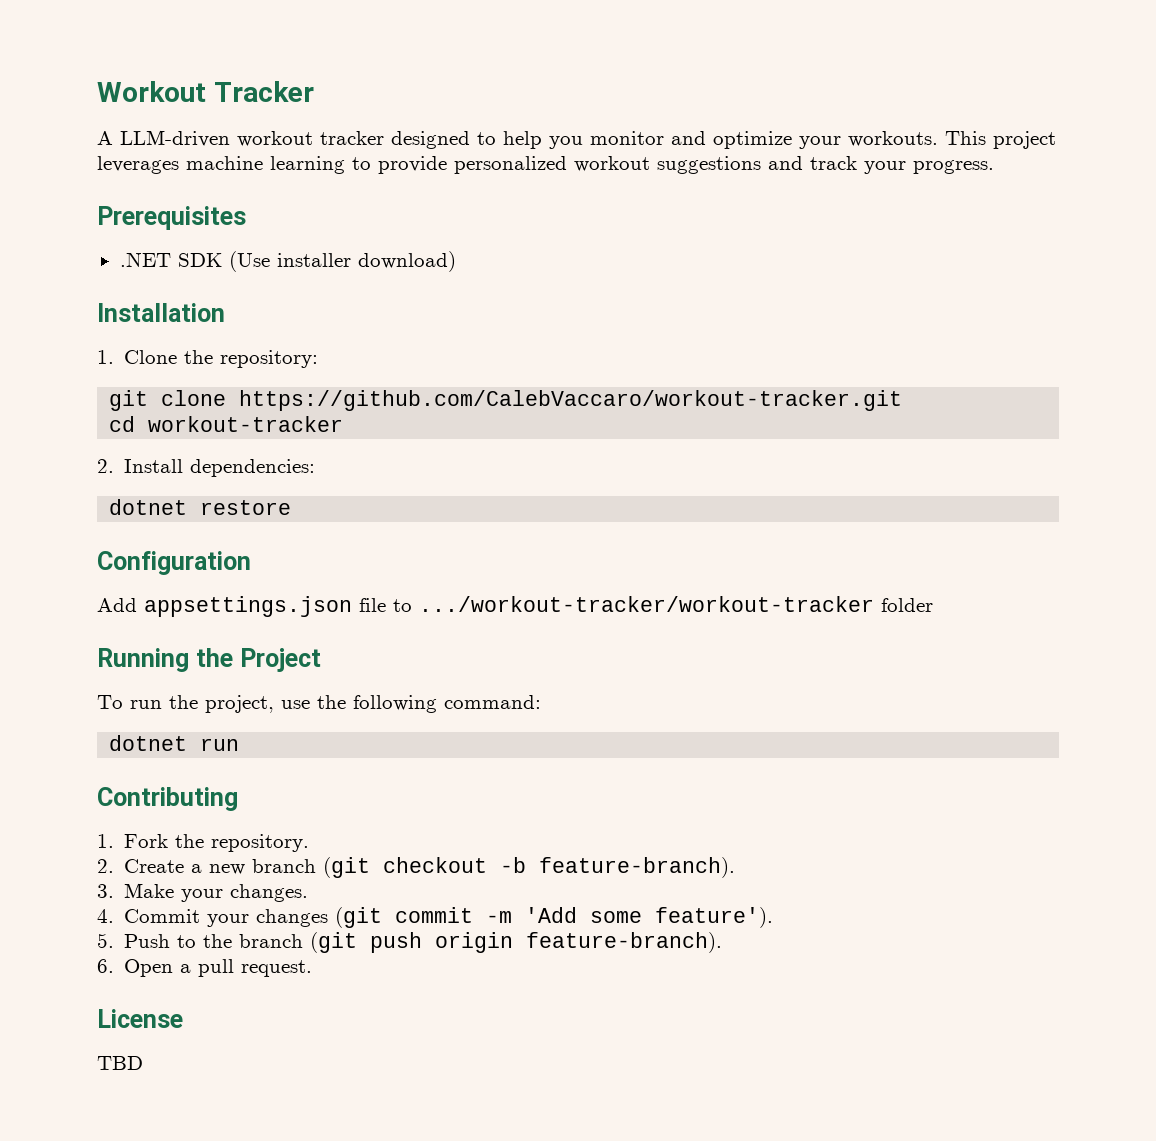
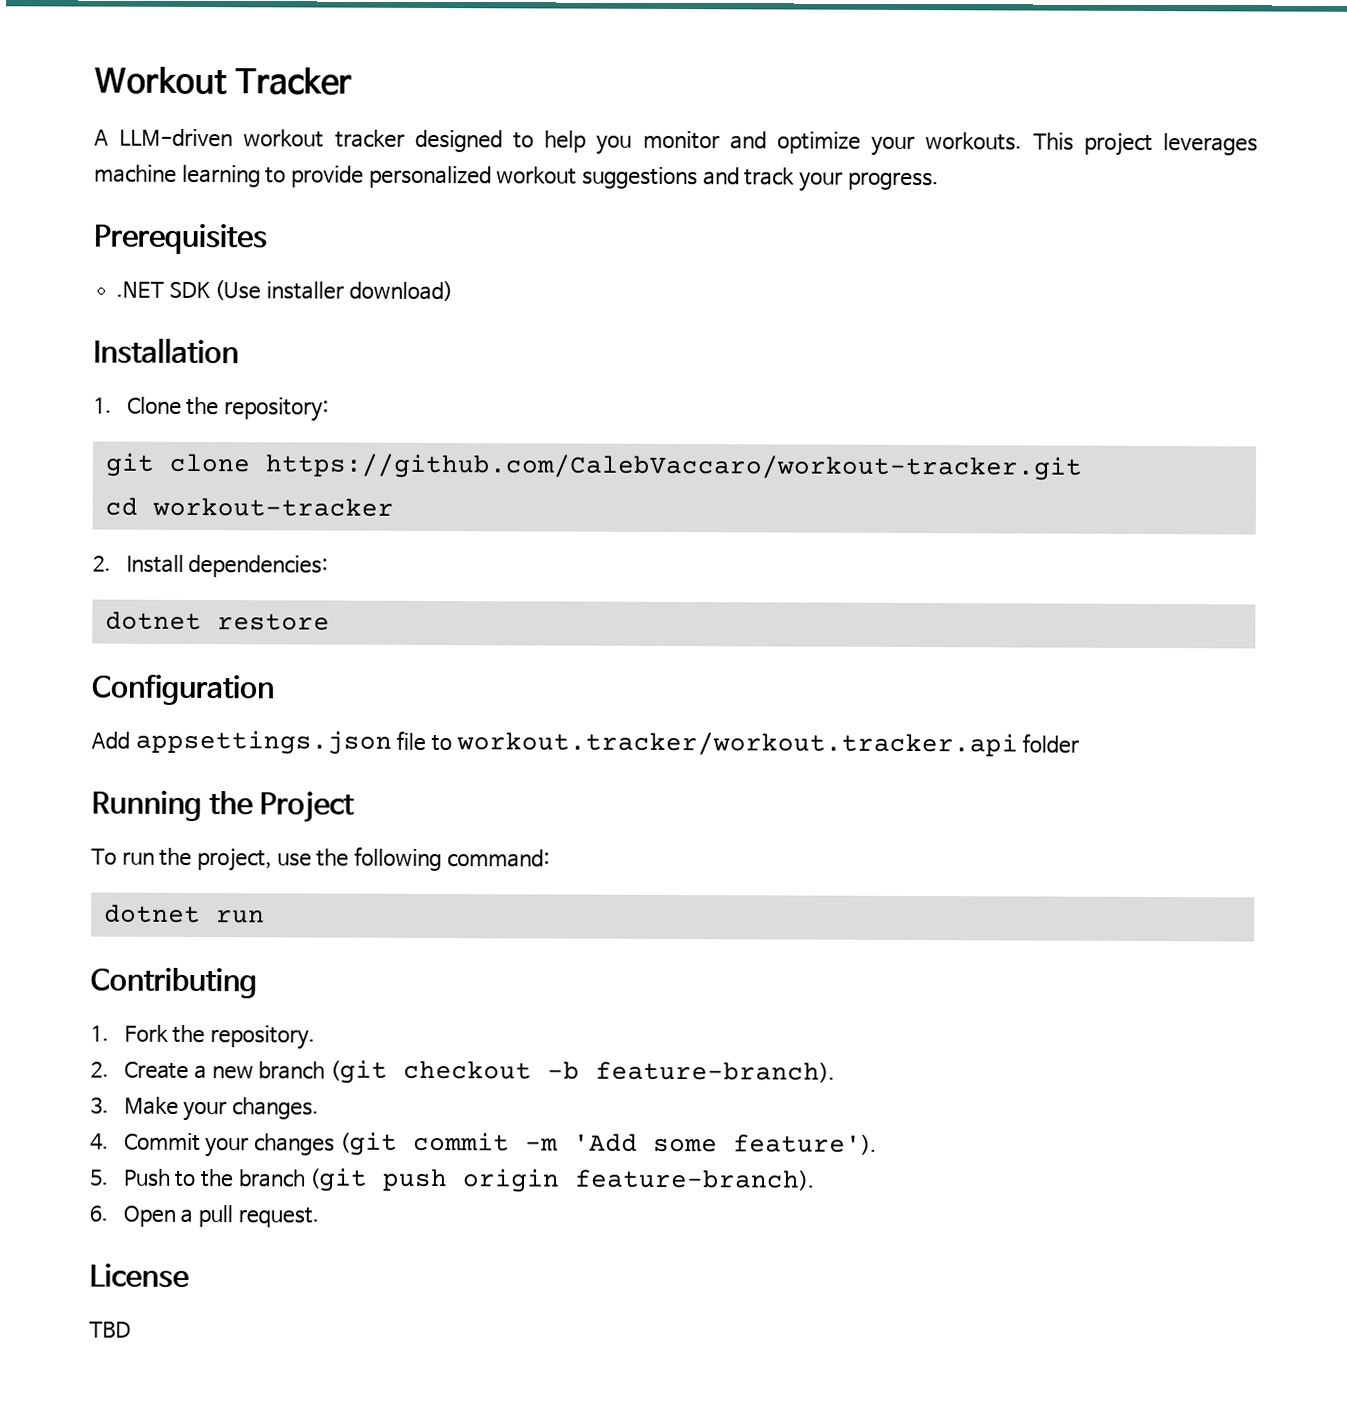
- Add appsettings.json file to .../workout-tracker/workout-tracker folder
+ Add appsettings.json file to workout.tracker/workout.tracker.api folder

